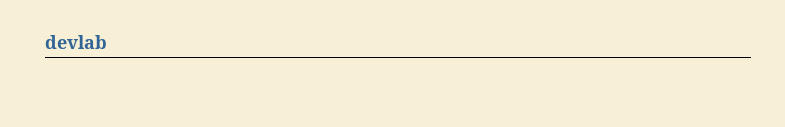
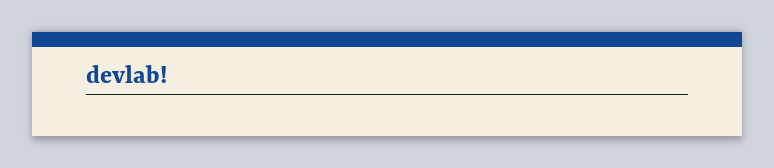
- devlab
+ devlab!

